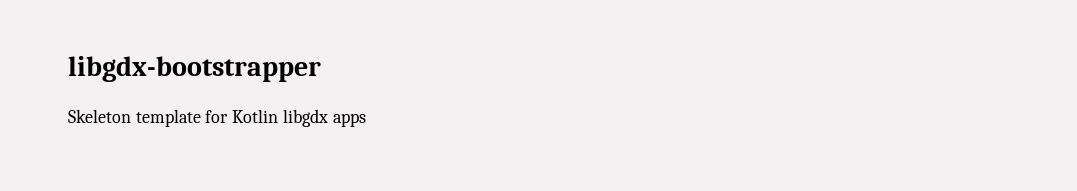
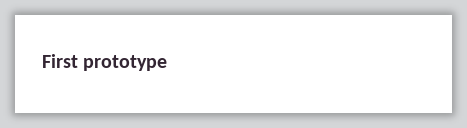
- libgdx-bootstrapper
- Skeleton template for Kotlin libgdx apps
+ First prototype

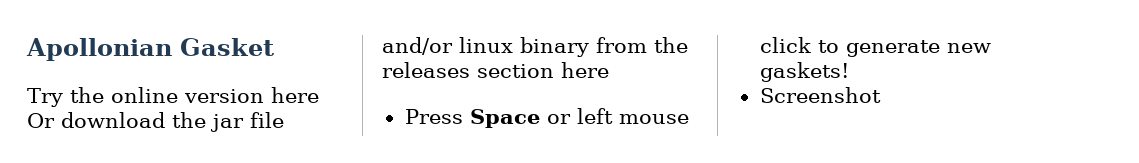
- First prototype
+ Apollonian Gasket
+ Try the online version here Or download the jar file and/or linux binary from the releases section here
+ Press Space or left mouse click to generate new gaskets!
+ Screenshot

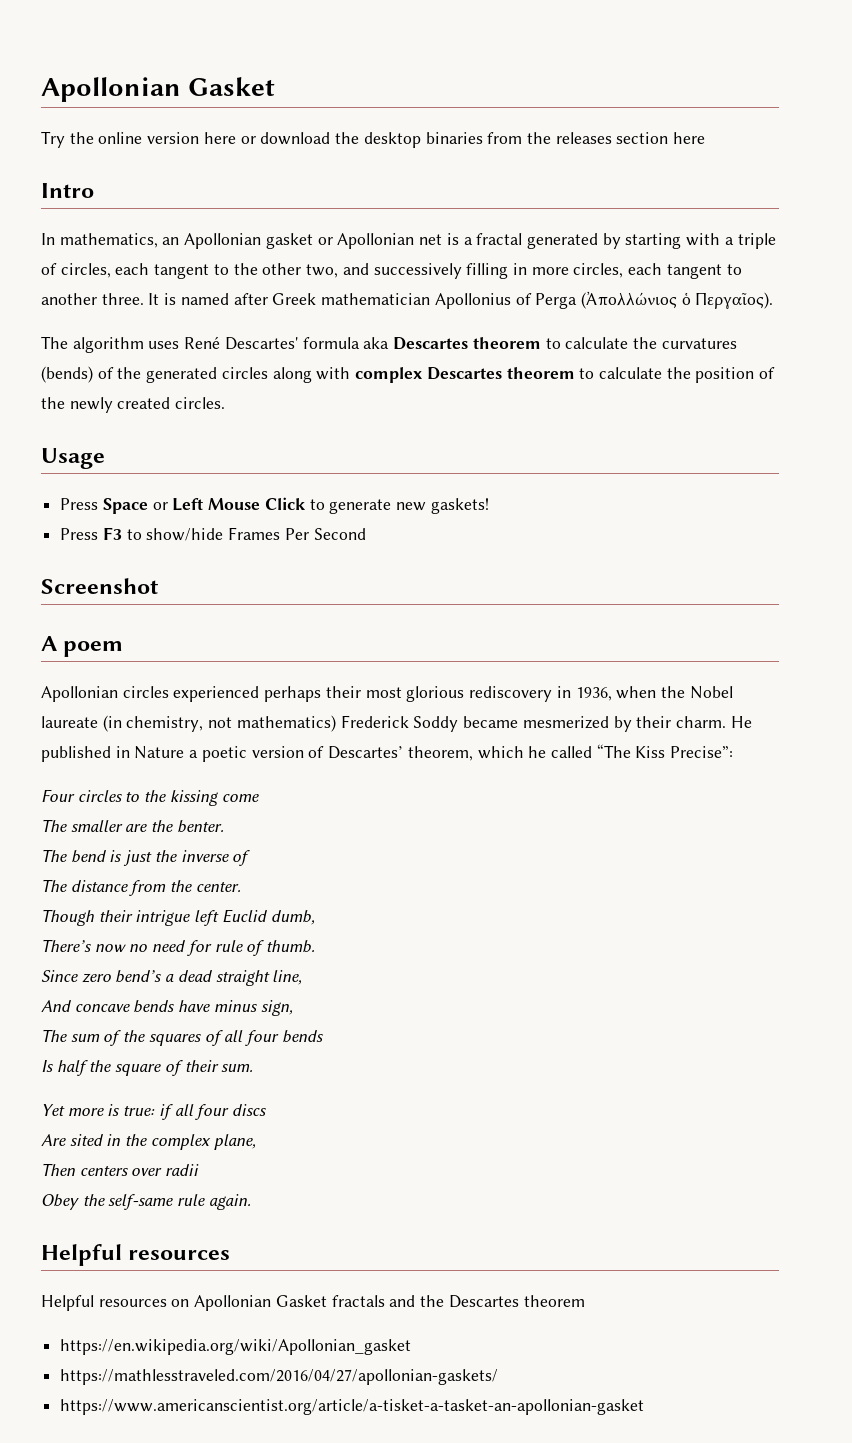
- Try the online version here Or download the jar file and/or linux binary from the releases section here
+ Try the online version here or download the desktop binaries from the releases section here
+ Intro
+ In mathematics, an Apollonian gasket or Apollonian net is a fractal generated by starting with a triple of circles, each tangent to the other two, and successively filling in more circles, each tangent to another three. It is named after Greek mathematician Apollonius of Perga (Ἀπολλώνιος ὁ Περγαῖος).
+ The algorithm uses René Descartes' formula aka Descartes theorem to calculate the curvatures (bends) of the generated circles along with complex Descartes theorem to calculate the position of the newly created circles.
+ Usage
- Press Space or left mouse click to generate new gaskets!
+ Press Space or Left Mouse Click to generate new gaskets!
+ Press F3 to show/hide Frames Per Second
  Screenshot
+ A poem
+ Apollonian circles experienced perhaps their most glorious rediscovery in 1936, when the Nobel laureate (in chemistry, not mathematics) Frederick Soddy became mesmerized by their charm. He published in Nature a poetic version of Descartes’ theorem, which he called “The Kiss Precise”:
+ Four circles to the kissing come
+ The smaller are the benter.
+ The bend is just the inverse of
+ The distance from the center.
+ Though their intrigue left Euclid dumb,
+ There’s now no need for rule of thumb.
+ Since zero bend’s a dead straight line,
+ And concave bends have minus sign,
+ The sum of the squares of all four bends
+ Is half the square of their sum.
+ Yet more is true: if all four discs
+ Are sited in the complex plane,
+ Then centers over radii
+ Obey the self-same rule again.
+ Helpful resources
+ Helpful resources on Apollonian Gasket fractals and the Descartes theorem
+ https://en.wikipedia.org/wiki/Apollonian_gasket
+ https://mathlesstraveled.com/2016/04/27/apollonian-gaskets/
+ https://www.americanscientist.org/article/a-tisket-a-tasket-an-apollonian-gasket

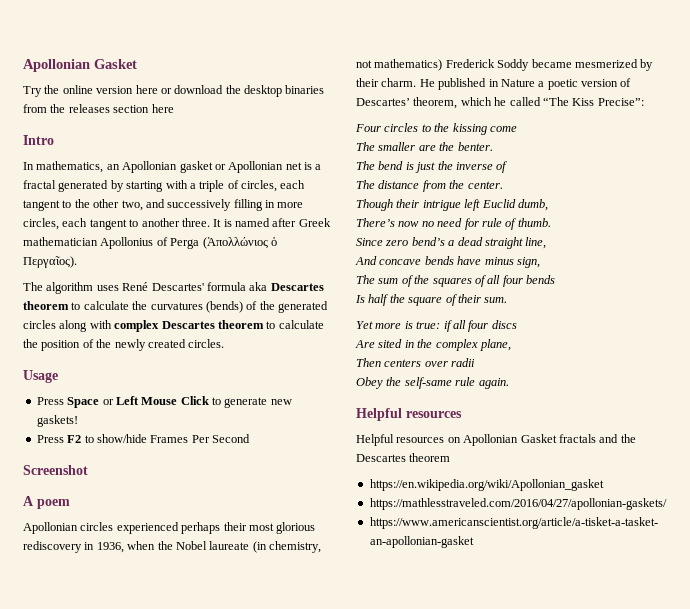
- Press F3 to show/hide Frames Per Second
+ Press F2 to show/hide Frames Per Second

